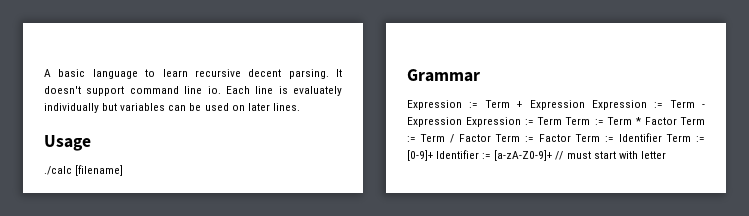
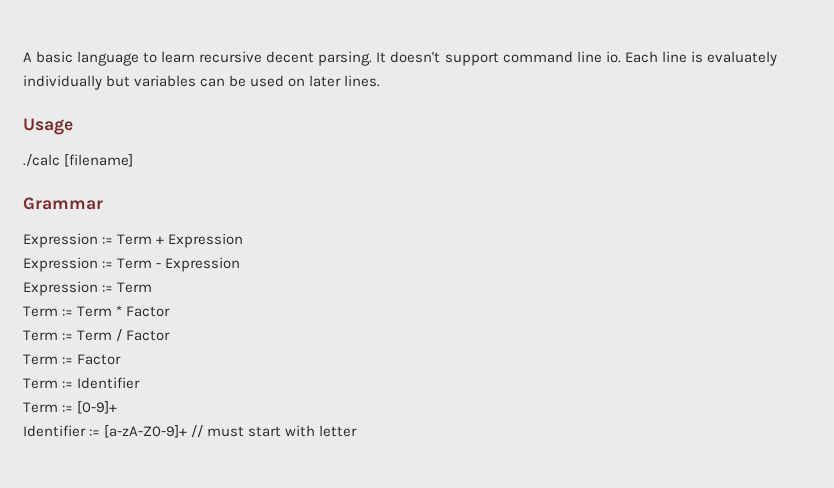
- Expression := Term + Expression Expression := Term - Expression Expression := Term Term := Term * Factor Term := Term / Factor Term := Factor Term := Identifier Term := [0-9]+ Identifier := [a-zA-Z0-9]+ // must start with letter
+ Expression := Term + Expression
+ Expression := Term - Expression
+ Expression := Term
+ Term := Term * Factor
+ Term := Term / Factor
+ Term := Factor
+ Term := Identifier
+ Term := [0-9]+
+ Identifier := [a-zA-Z0-9]+ // must start with letter

